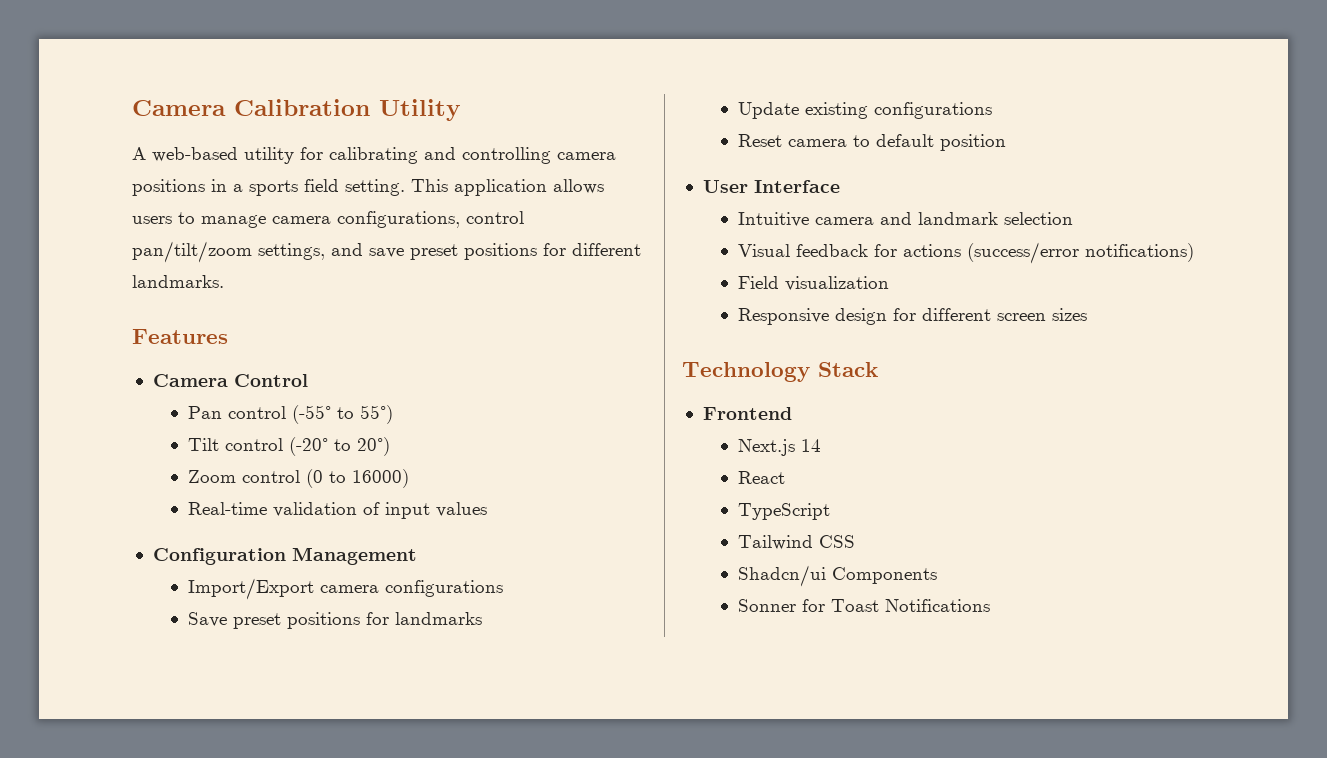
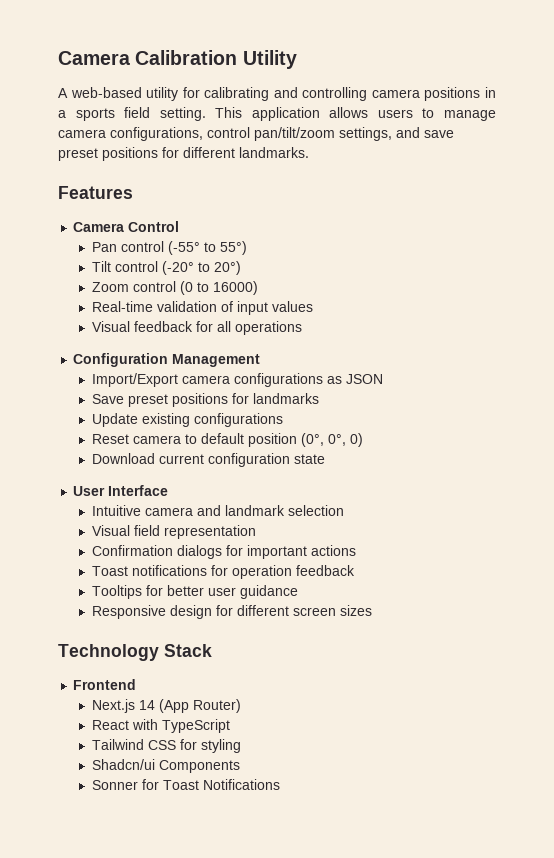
+ Visual feedback for all operations
- Import/Export camera configurations
+ Import/Export camera configurations as JSON
- Reset camera to default position
+ Reset camera to default position (0°, 0°, 0)
+ Download current configuration state
- Visual feedback for actions (success/error notifications)
- Field visualization
+ Visual field representation
+ Confirmation dialogs for important actions
+ Toast notifications for operation feedback
+ Tooltips for better user guidance
- Next.js 14
+ Next.js 14 (App Router)
- React
- TypeScript
+ React with TypeScript
- Tailwind CSS
+ Tailwind CSS for styling

